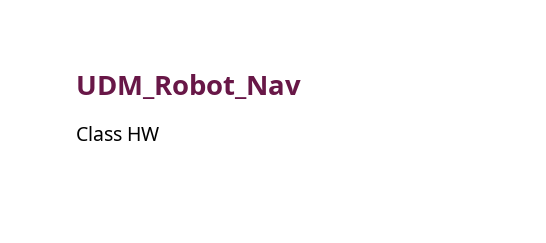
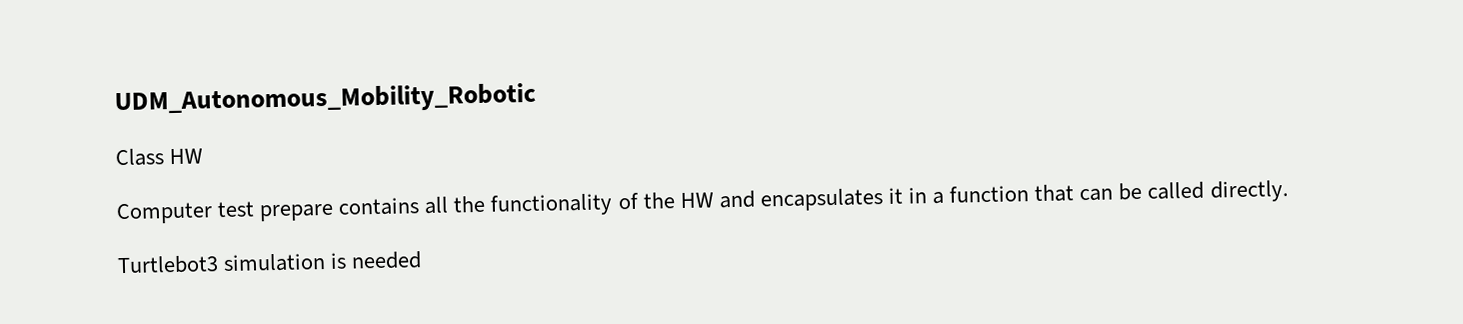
- UDM_Robot_Nav
+ UDM_Autonomous_Mobility_Robotic
+ Computer test prepare contains all the functionality of the HW and encapsulates it in a function that can be called directly.
+ Turtlebot3 simulation is needed

